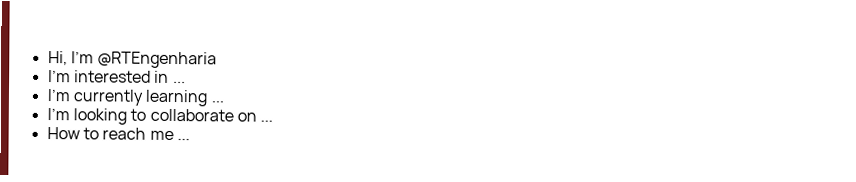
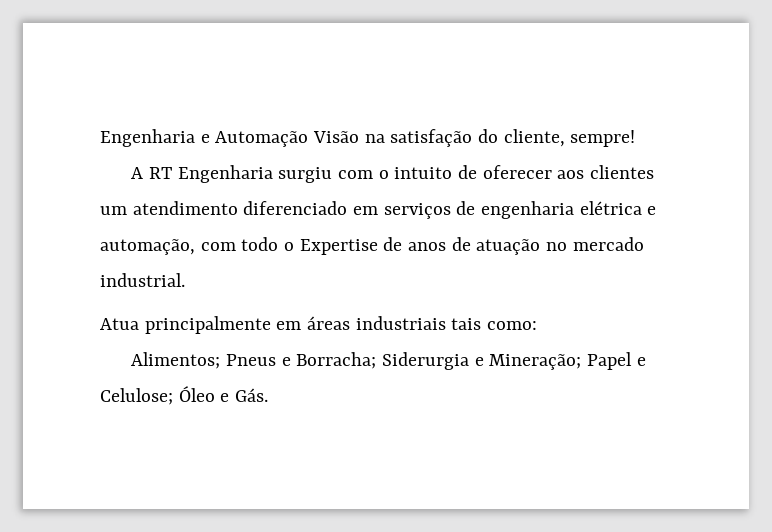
- Hi, I’m @RTEngenharia
- I’m interested in ...
- I’m currently learning ...
- I’m looking to collaborate on ...
- How to reach me ...
+ Engenharia e Automação Visão na satisfação do cliente, sempre!
+ A RT Engenharia surgiu com o intuito de oferecer aos clientes um atendimento diferenciado em serviços de engenharia elétrica e automação, com todo o Expertise de anos de atuação no mercado industrial.
+ Atua principalmente em áreas industriais tais como:
+ Alimentos; Pneus e Borracha; Siderurgia e Mineração; Papel e Celulose; Óleo e Gás.

